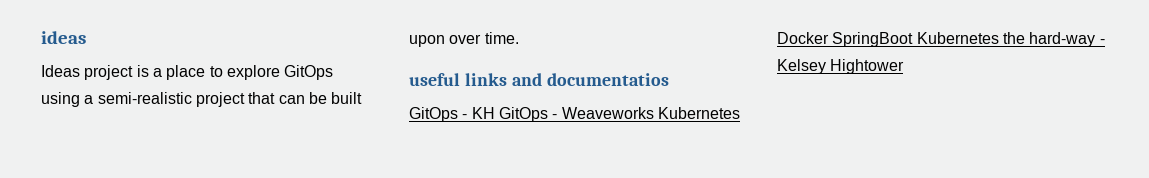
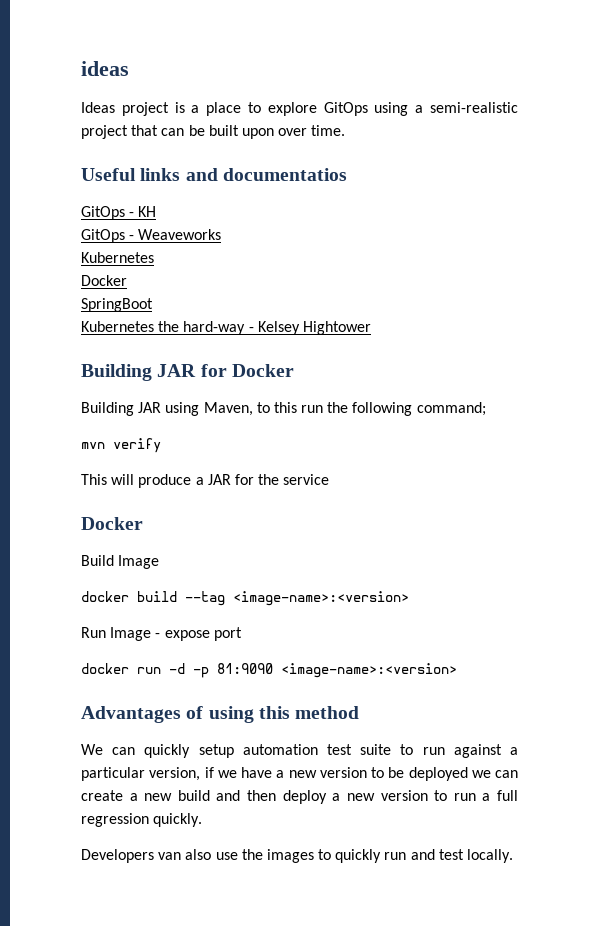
- useful links and documentatios
+ Useful links and documentatios
- GitOps - KH GitOps - Weaveworks Kubernetes Docker SpringBoot Kubernetes the hard-way - Kelsey Hightower
+ GitOps - KH
+ GitOps - Weaveworks
+ Kubernetes
+ Docker
+ SpringBoot
+ Kubernetes the hard-way - Kelsey Hightower
+ Building JAR for Docker
+ Building JAR using Maven, to this run the following command;
+ mvn verify
+ This will produce a JAR for the service
+ Docker
+ Build Image
+ docker build --tag <image-name>:<version>
+ Run Image - expose port
+ docker run -d -p 81:9090 <image-name>:<version>
+ Advantages of using this method
+ We can quickly setup automation test suite to run against a particular version, if we have a new version to be deployed we can create a new build and then deploy a new version to run a full regression quickly.
+ Developers van also use the images to quickly run and test locally.

